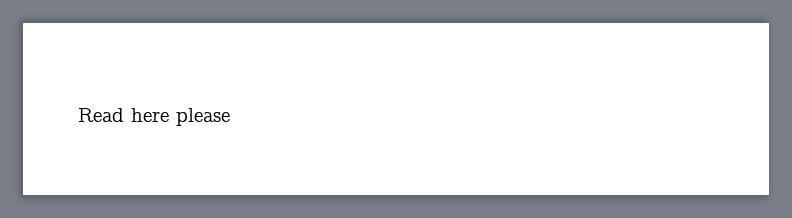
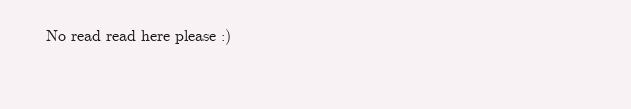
- Read here please
+ No read read here please :)

